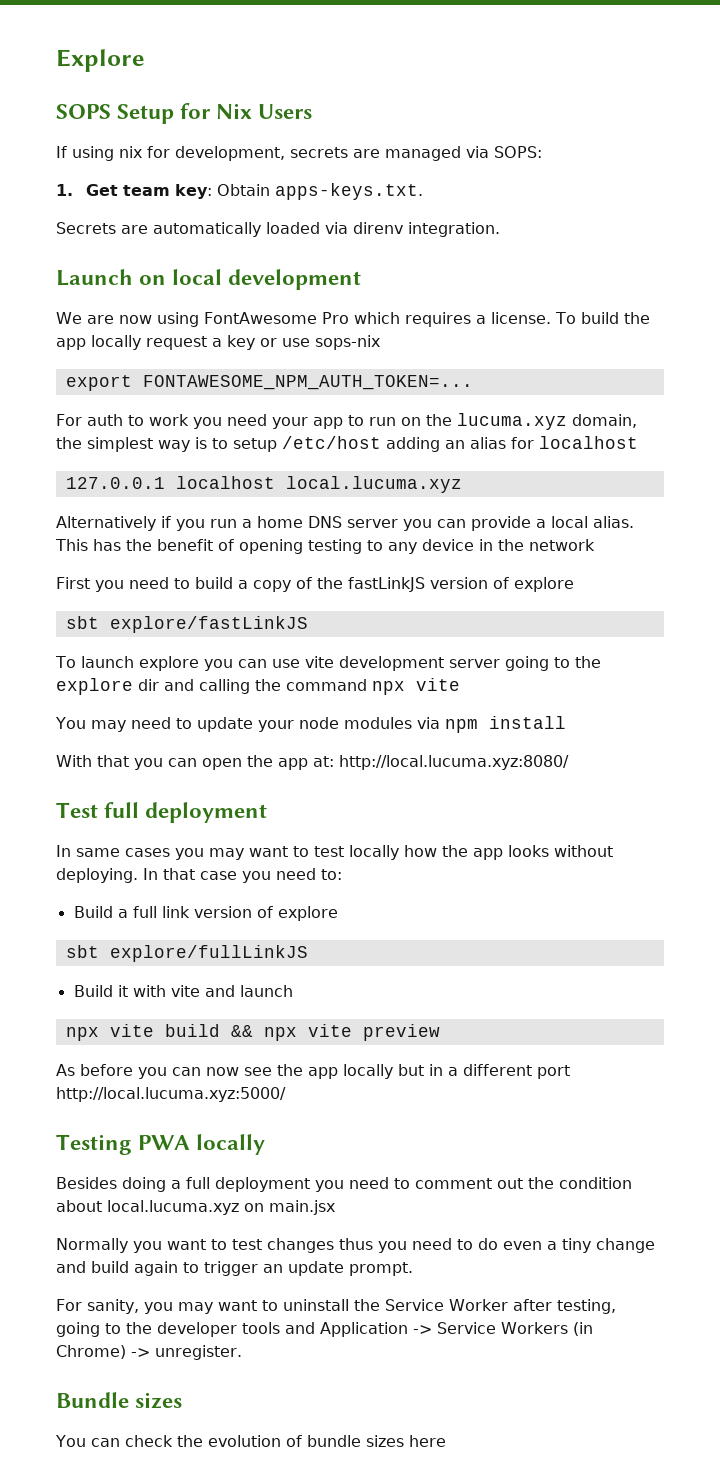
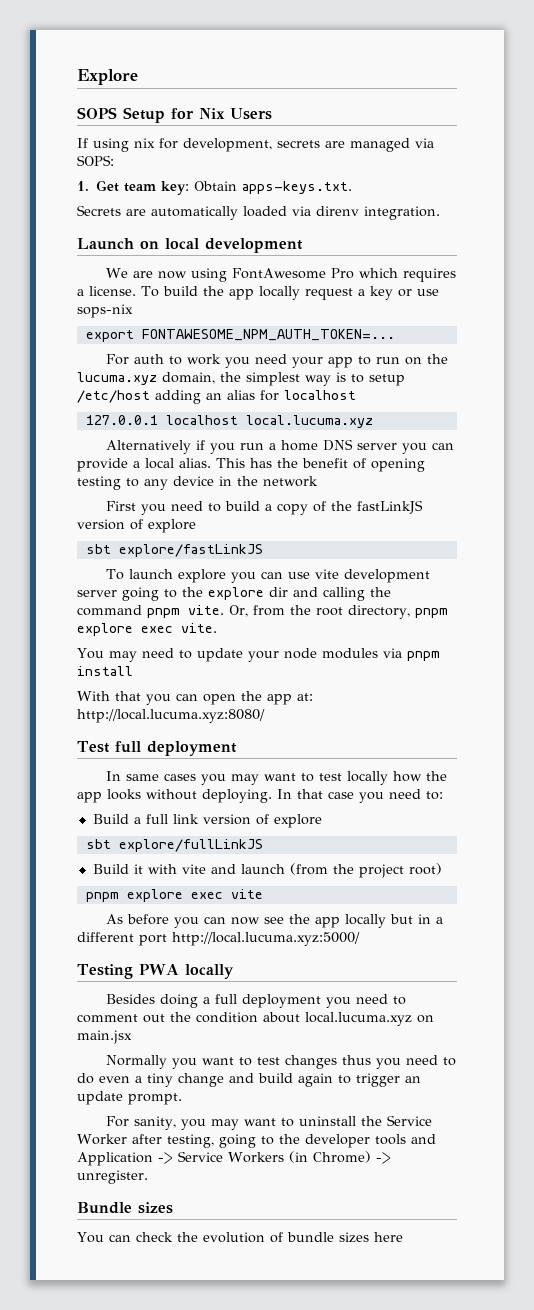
- To launch explore you can use vite development server going to the explore dir and calling the command npx vite
+ To launch explore you can use vite development server going to the explore dir and calling the command pnpm vite. Or, from the root directory, pnpm explore exec vite.
- You may need to update your node modules via npm install
+ You may need to update your node modules via pnpm install
- Build it with vite and launch
- npx vite build && npx vite preview
+ Build it with vite and launch (from the project root)
+ pnpm explore exec vite

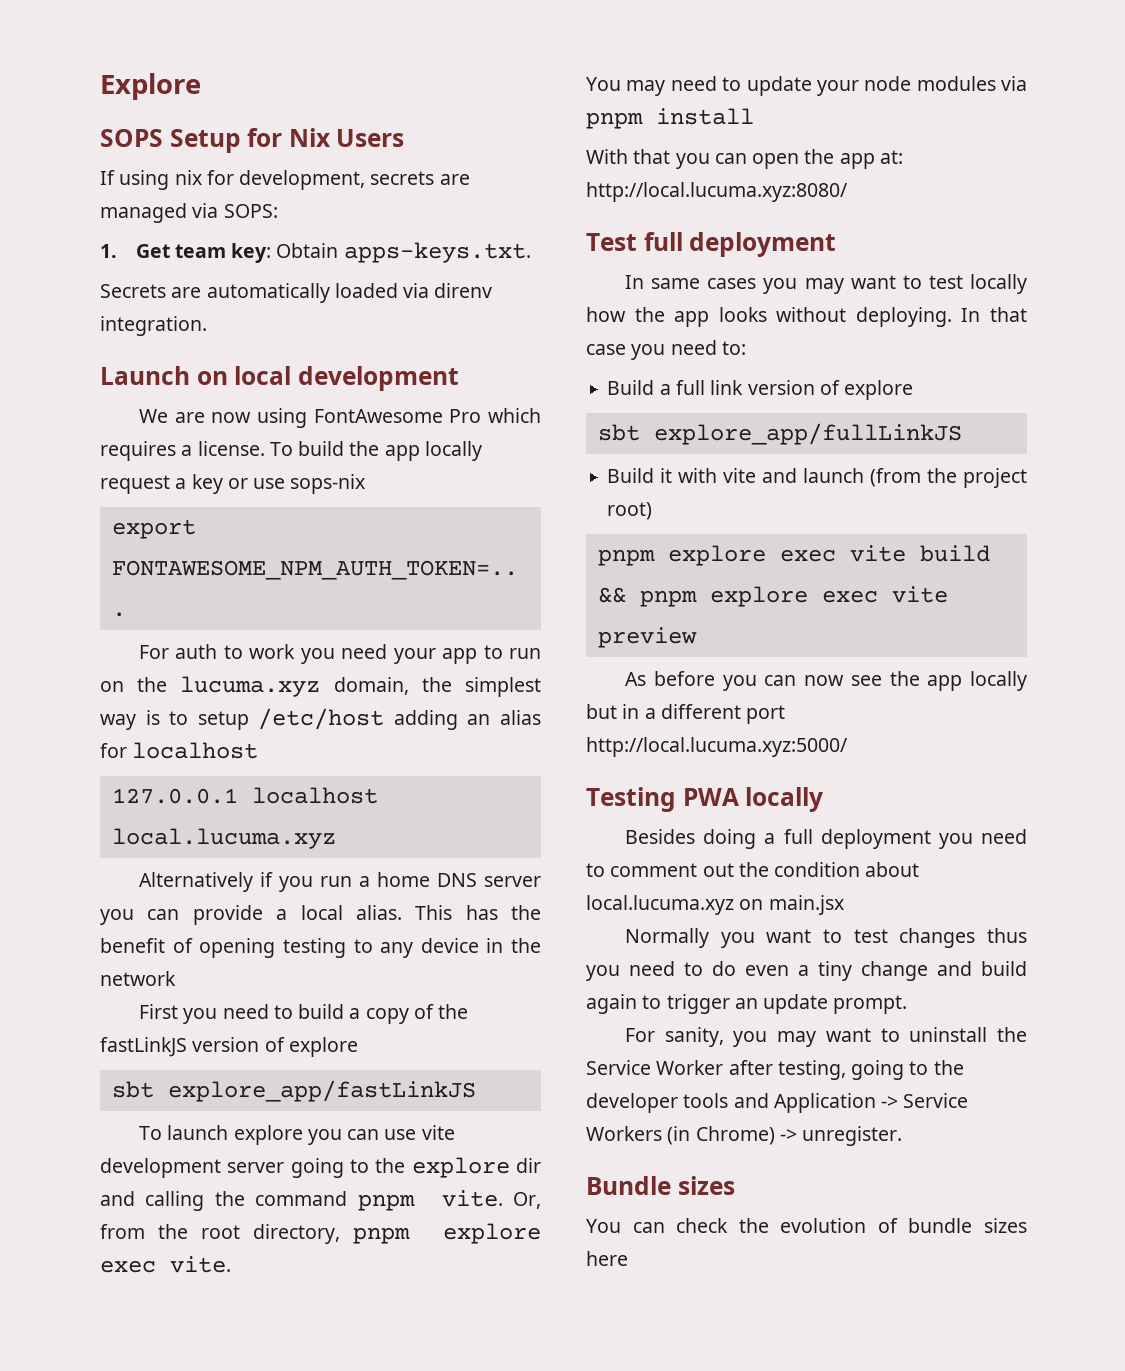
- sbt explore/fastLinkJS
+ sbt explore_app/fastLinkJS
- sbt explore/fullLinkJS
+ sbt explore_app/fullLinkJS
- pnpm explore exec vite
+ pnpm explore exec vite build && pnpm explore exec vite preview

